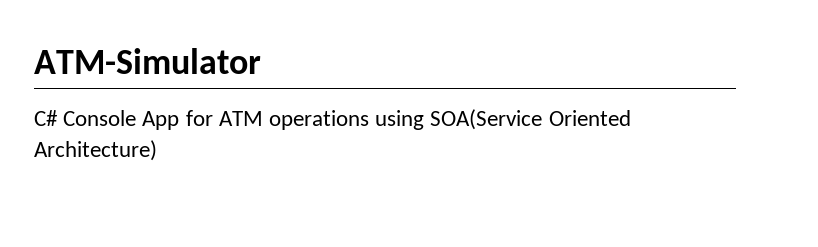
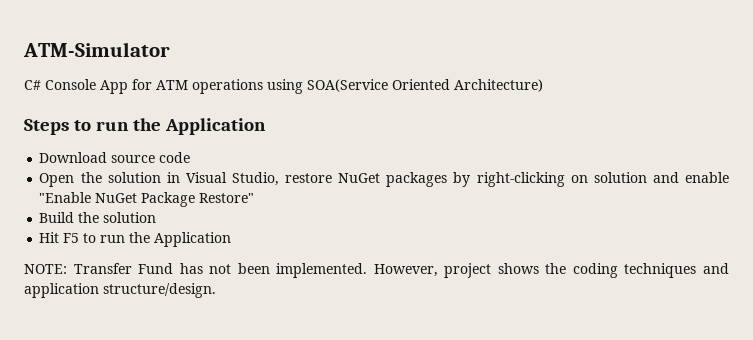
+ Steps to run the Application
+ Download source code
+ Open the solution in Visual Studio, restore NuGet packages by right-clicking on solution and enable "Enable NuGet Package Restore"
+ Build the solution
+ Hit F5 to run the Application
+ NOTE: Transfer Fund has not been implemented. However, project shows the coding techniques and application structure/design.

